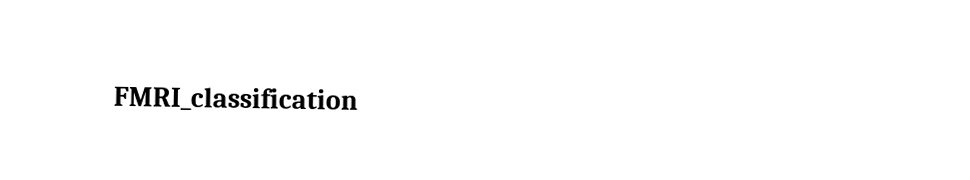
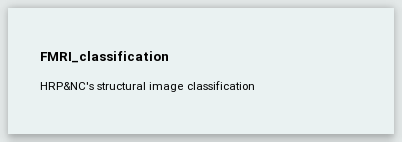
+ HRP&NC's structural image classification

